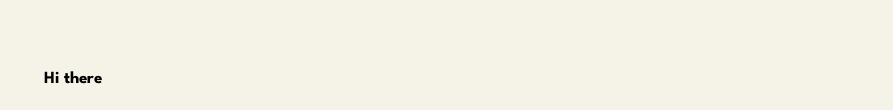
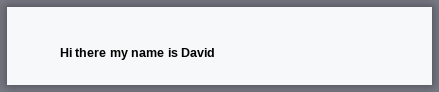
- Hi there
+ Hi there my name is David

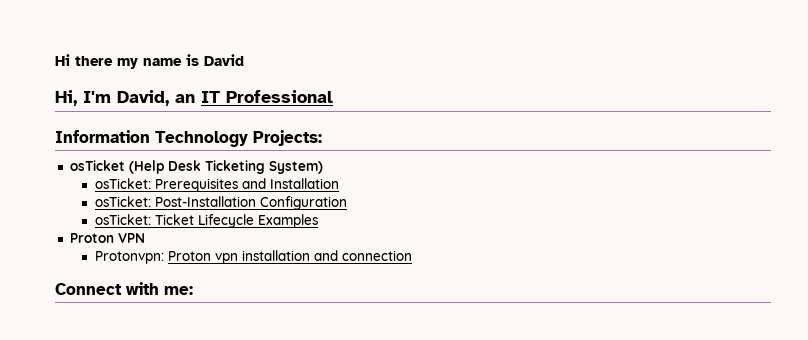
+ Hi, I'm David, an IT Professional
+ Information Technology Projects:
+ osTicket (Help Desk Ticketing System)
+ osTicket: Prerequisites and Installation
+ osTicket: Post-Installation Configuration
+ osTicket: Ticket Lifecycle Examples
+ Proton VPN
+ Protonvpn: Proton vpn installation and connection
+ Connect with me:

